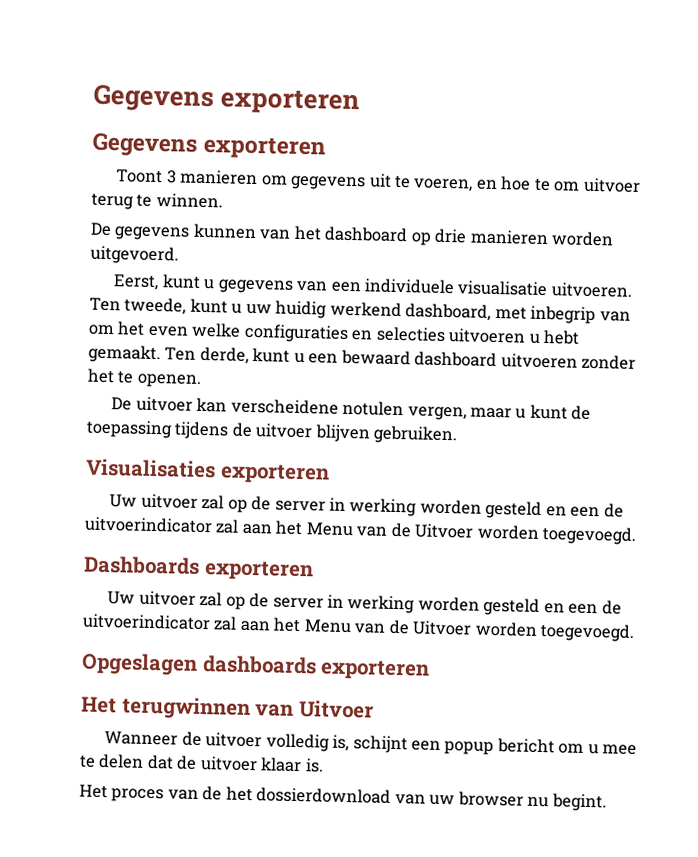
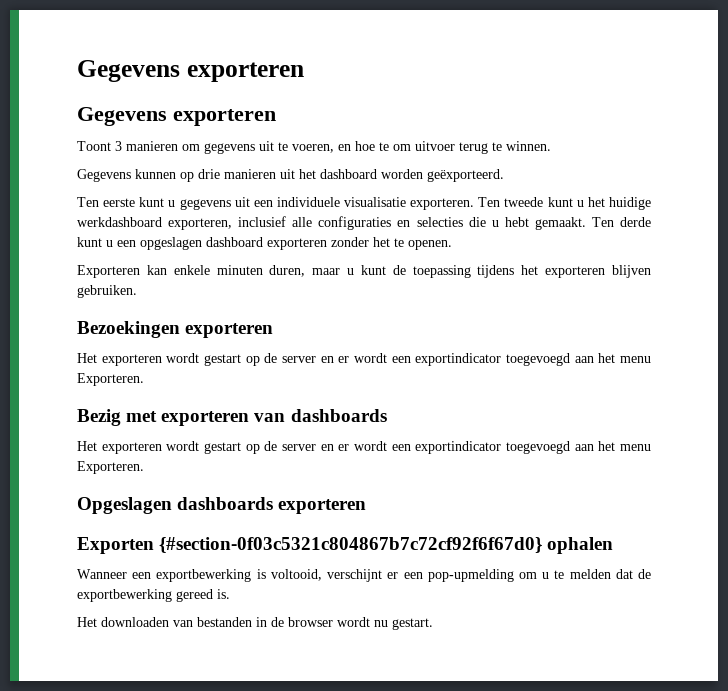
- De gegevens kunnen van het dashboard op drie manieren worden uitgevoerd.
- Eerst, kunt u gegevens van een individuele visualisatie uitvoeren. Ten tweede, kunt u uw huidig werkend dashboard, met inbegrip van om het even welke configuraties en selecties uitvoeren u hebt gemaakt.
+ Gegevens kunnen op drie manieren uit het dashboard worden geëxporteerd.
+ Ten eerste kunt u gegevens uit een individuele visualisatie exporteren. Ten tweede kunt u het huidige werkdashboard exporteren, inclusief alle configuraties en selecties die u hebt gemaakt.
- Ten derde, kunt u een bewaard dashboard uitvoeren zonder het te openen.
+ Ten derde kunt u een opgeslagen dashboard exporteren zonder het te openen.
- De uitvoer kan verscheidene notulen vergen, maar u kunt de toepassing tijdens de uitvoer blijven gebruiken.
+ Exporteren kan enkele minuten duren, maar u kunt de toepassing tijdens het exporteren blijven gebruiken.
- Visualisaties exporteren
- Uw uitvoer zal op de server in werking worden gesteld en een de uitvoerindicator zal aan het Menu van de Uitvoer worden toegevoegd.
- Dashboards exporteren
- Uw uitvoer zal op de server in werking worden gesteld en een de uitvoerindicator zal aan het Menu van de Uitvoer worden toegevoegd.
+ Bezoekingen exporteren
+ Het exporteren wordt gestart op de server en er wordt een exportindicator toegevoegd aan het menu Exporteren.
+ Bezig met exporteren van dashboards
+ Het exporteren wordt gestart op de server en er wordt een exportindicator toegevoegd aan het menu Exporteren.
  Opgeslagen dashboards exporteren
- Het terugwinnen van Uitvoer
- Wanneer de uitvoer volledig is, schijnt een popup bericht om u mee te delen dat de uitvoer klaar is.
- Het proces van de het dossierdownload van uw browser nu begint.
+ Exporten {#section-0f03c5321c804867b7c72cf92f6f67d0} ophalen
+ Wanneer een exportbewerking is voltooid, verschijnt er een pop-upmelding om u te melden dat de exportbewerking gereed is.
+ Het downloaden van bestanden in de browser wordt nu gestart.

